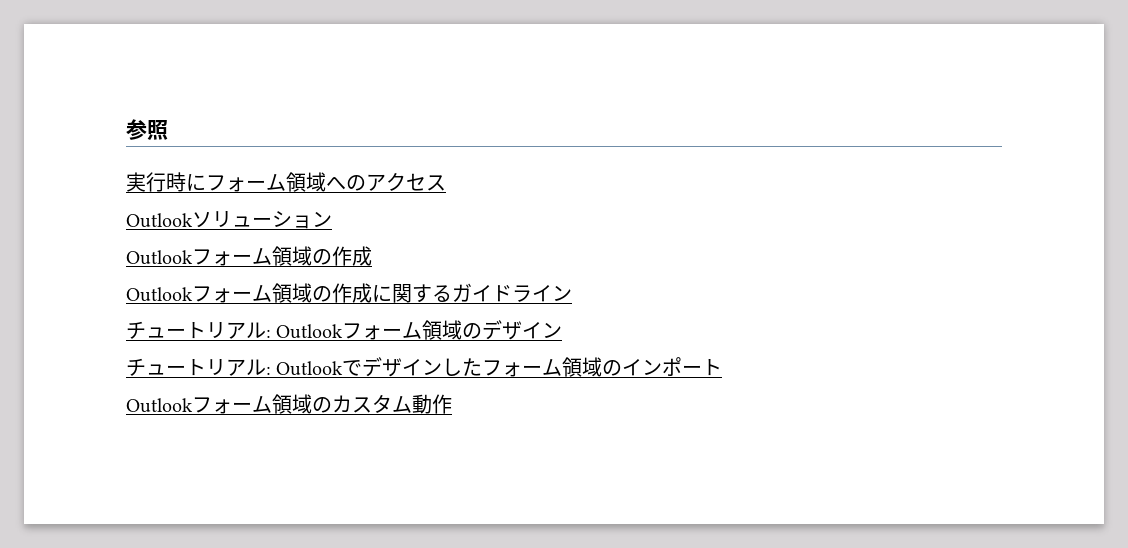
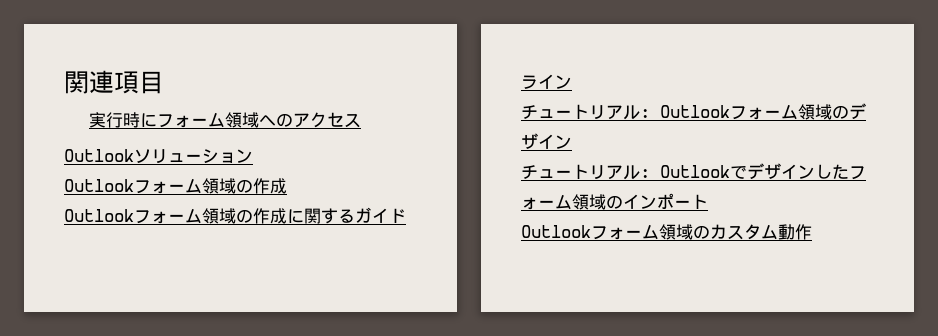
- 参照
+ 関連項目

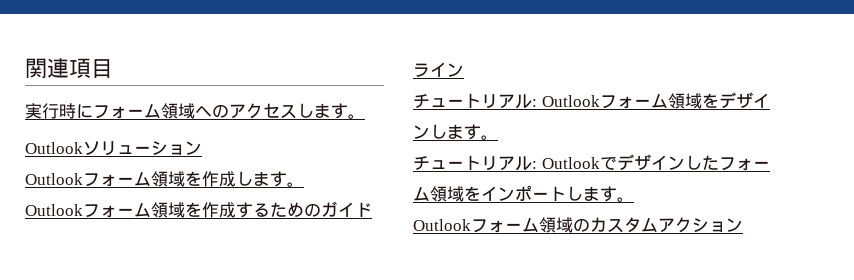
- 実行時にフォーム領域へのアクセス
+ 実行時にフォーム領域へのアクセスします。
  Outlookソリューション
- Outlookフォーム領域の作成
- Outlookフォーム領域の作成に関するガイドライン
+ Outlookフォーム領域を作成します。
+ Outlookフォーム領域を作成するためのガイドライン
- チュートリアル: Outlookフォーム領域のデザイン
+ チュートリアル: Outlookフォーム領域をデザインします。
- チュートリアル: Outlookでデザインしたフォーム領域のインポート
+ チュートリアル: Outlookでデザインしたフォーム領域をインポートします。
- Outlookフォーム領域のカスタム動作
+ Outlookフォーム領域のカスタムアクション

